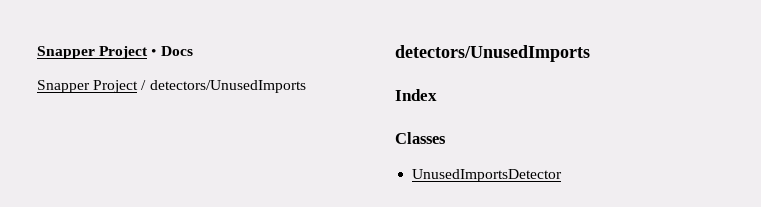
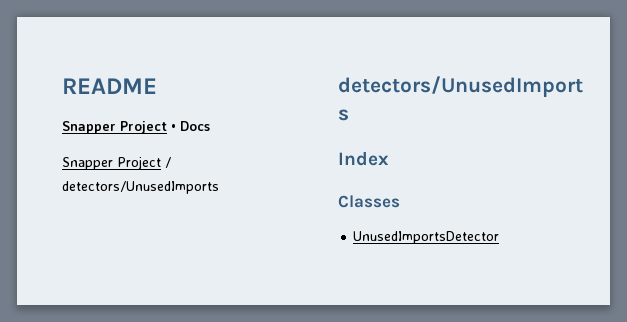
+ README

